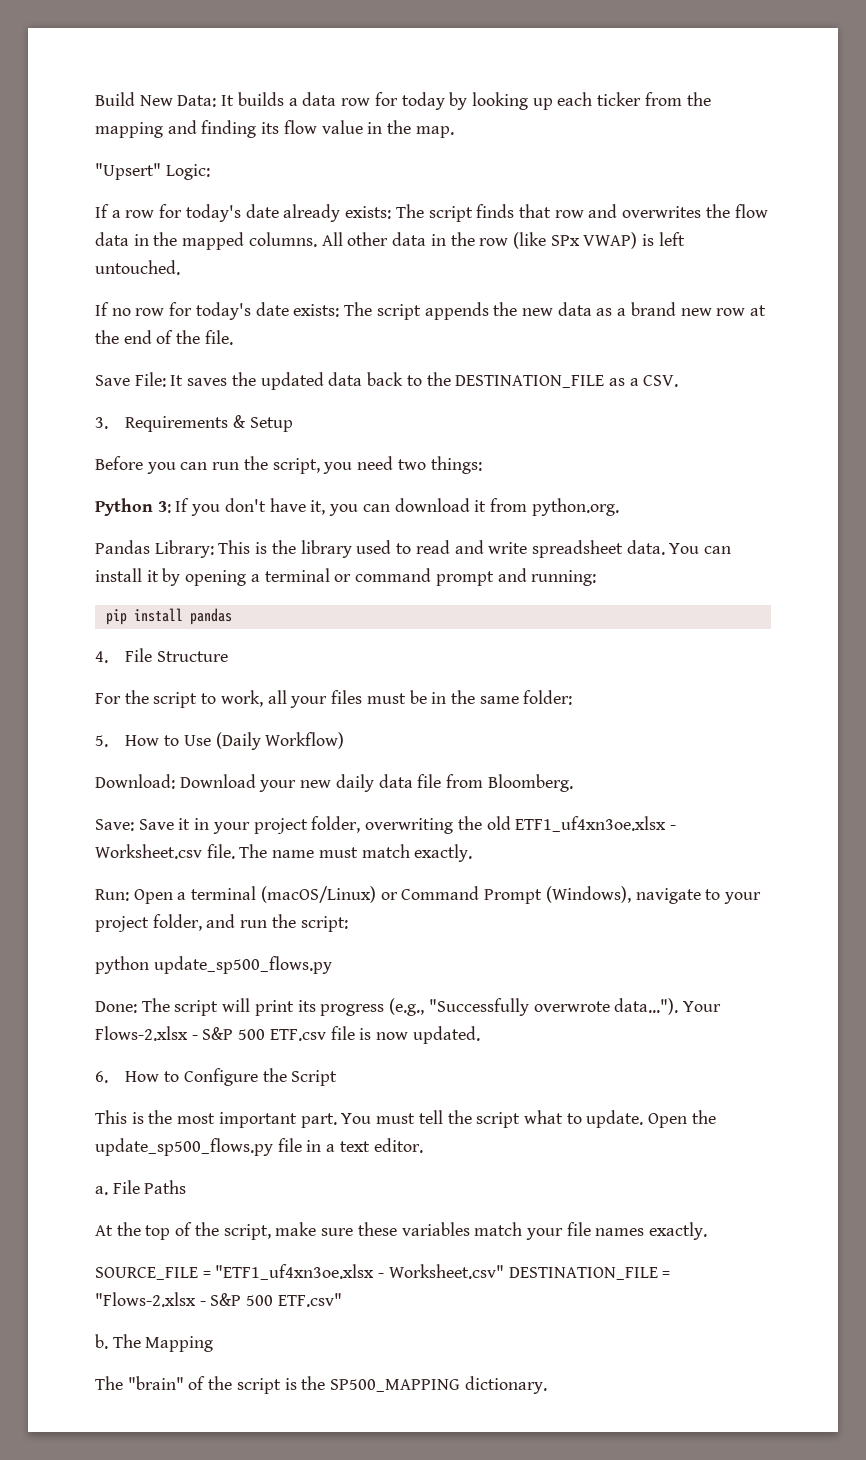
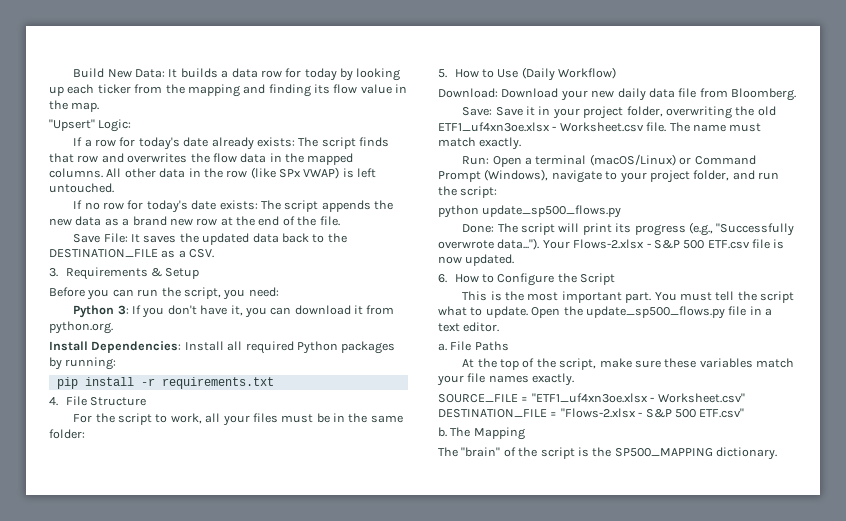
- Before you can run the script, you need two things:
+ Before you can run the script, you need:
- Pandas Library: This is the library used to read and write spreadsheet data. You can install it by opening a terminal or command prompt and running:
+ Install Dependencies: Install all required Python packages by running:
- pip install pandas
+ pip install -r requirements.txt

